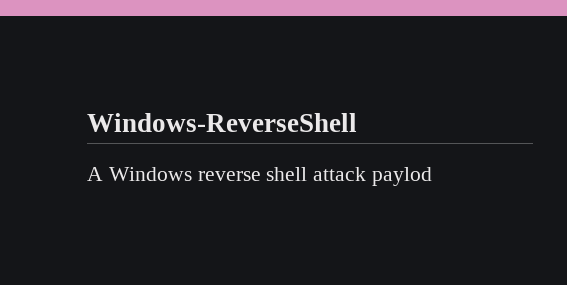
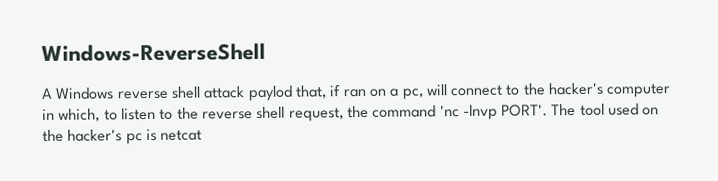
- A Windows reverse shell attack paylod
+ A Windows reverse shell attack paylod that, if ran on a pc, will connect to the hacker's computer in which, to listen to the reverse shell request, the command 'nc -lnvp PORT'. The tool used on the hacker's pc is netcat

